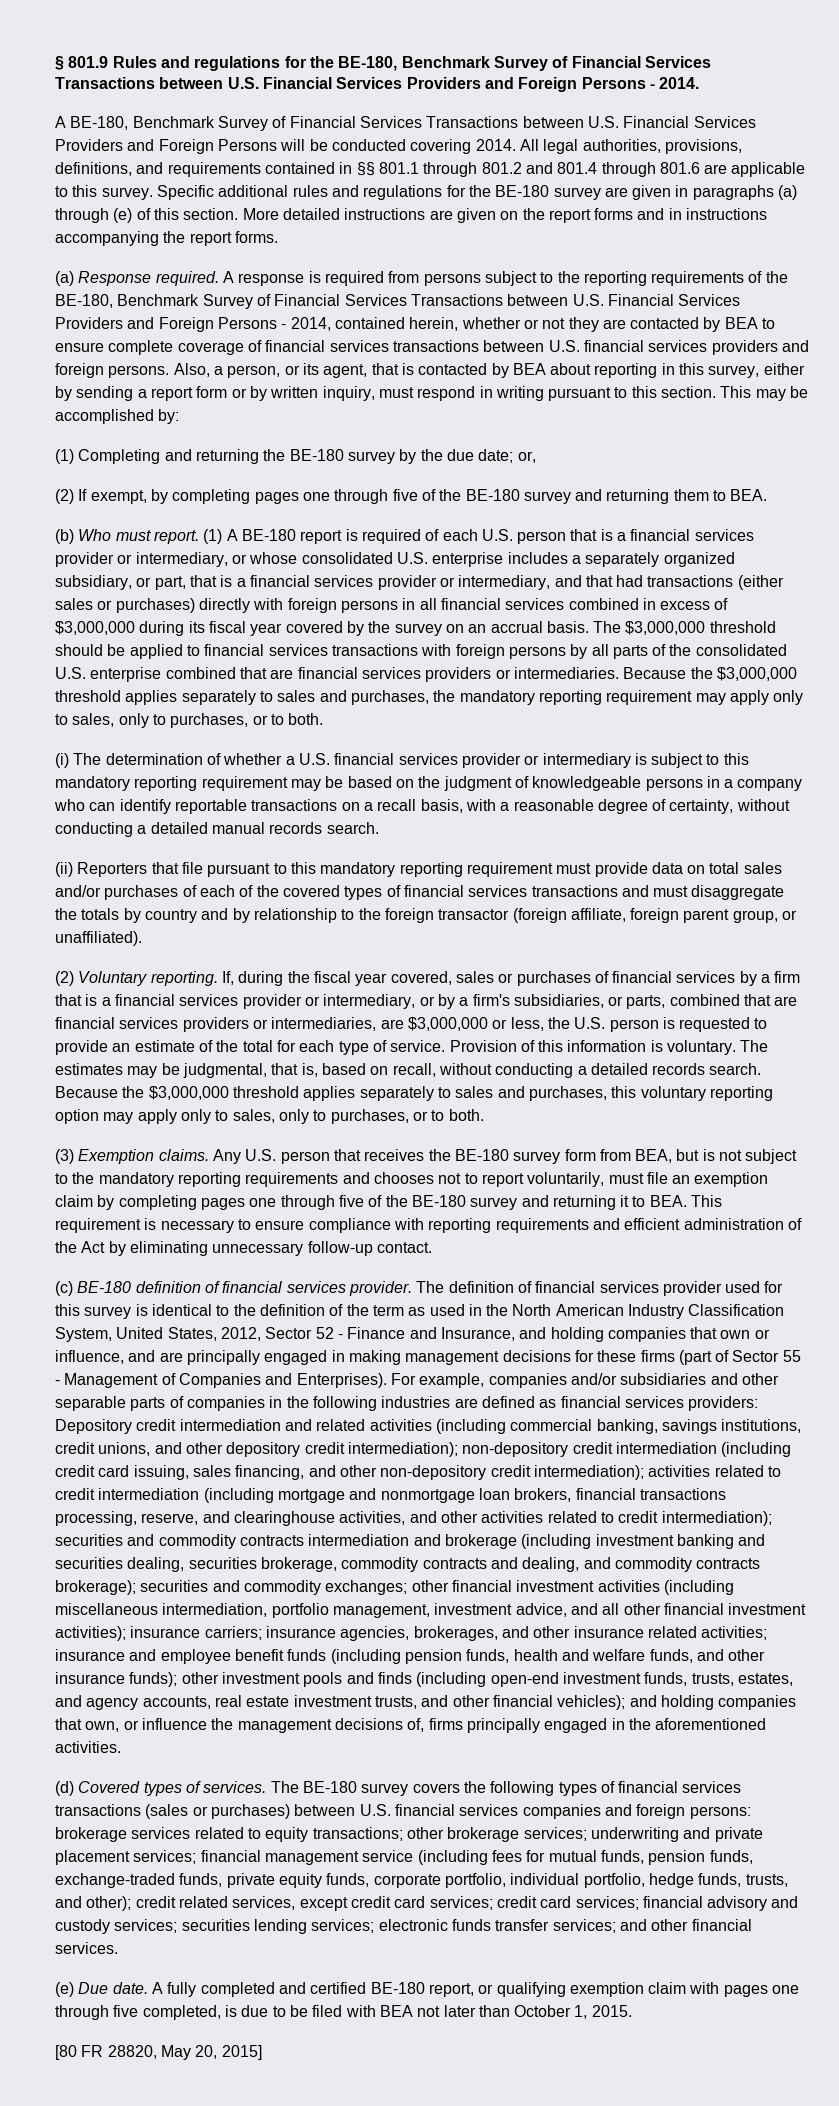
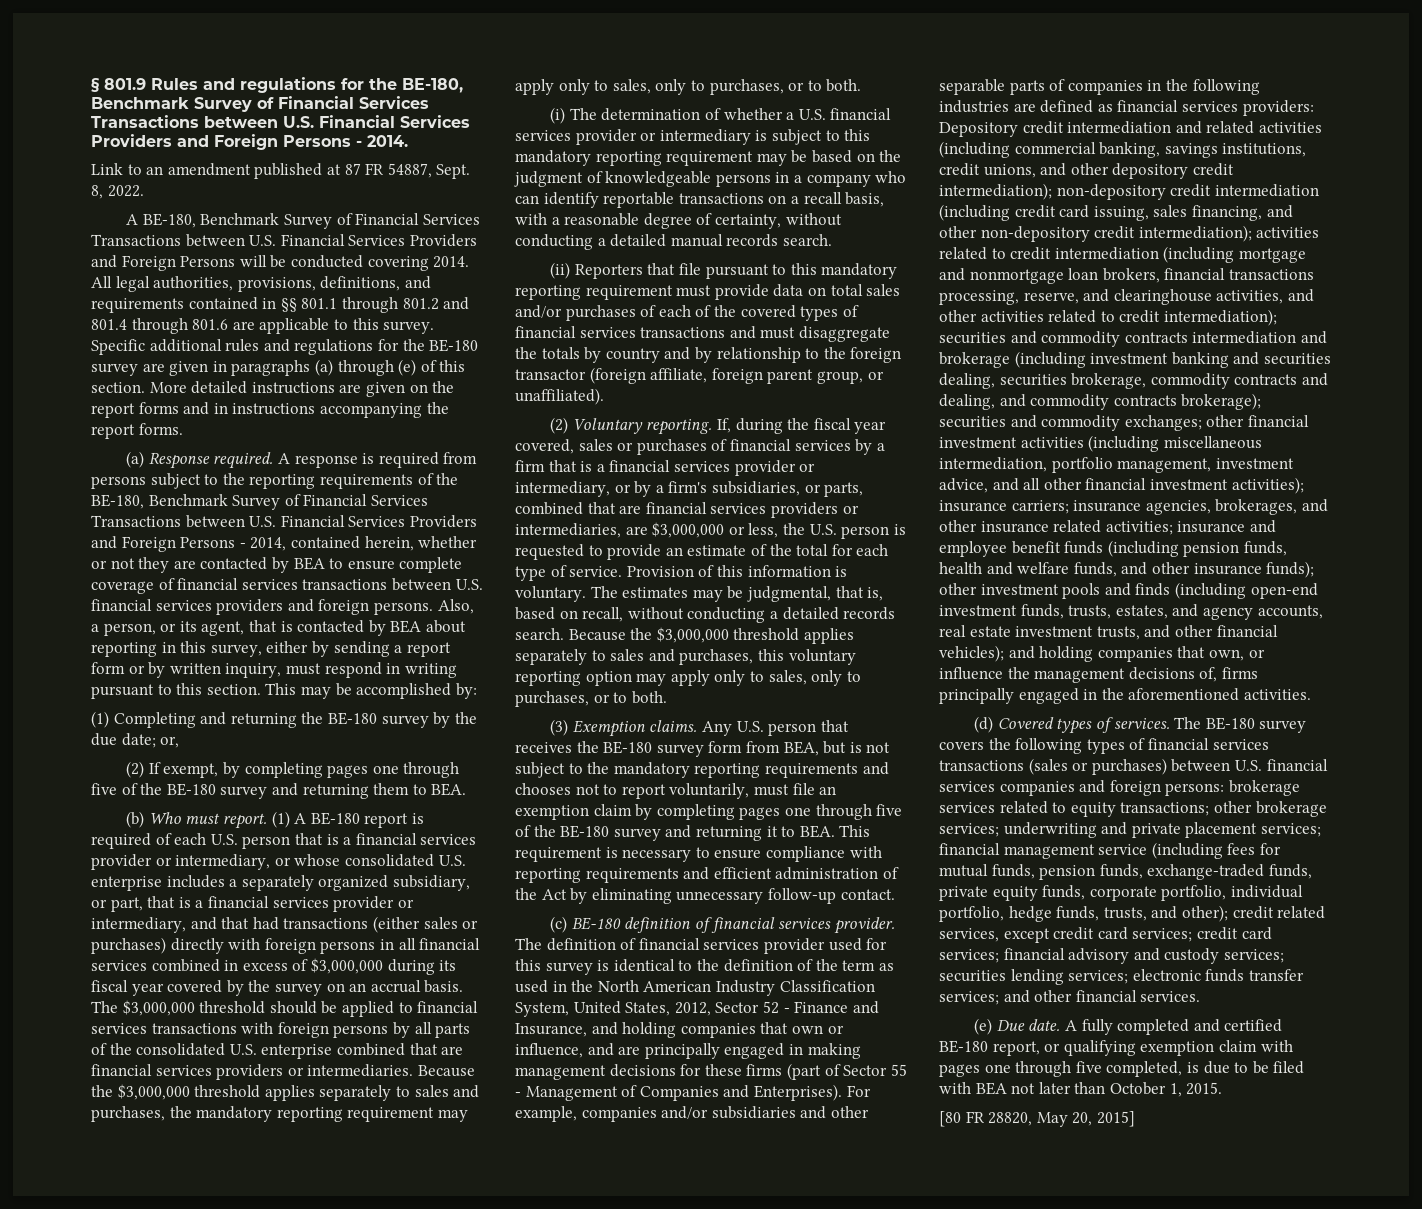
+ Link to an amendment published at 87 FR 54887, Sept. 8, 2022.

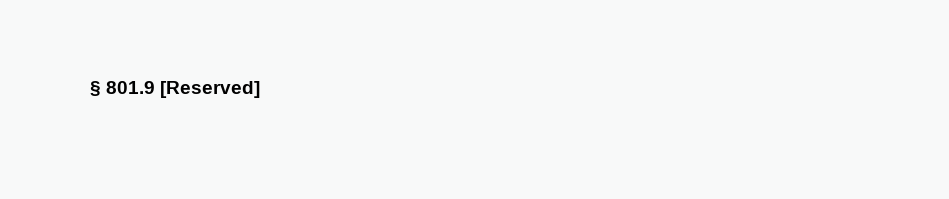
- § 801.9 Rules and regulations for the BE-180, Benchmark Survey of Financial Services Transactions between U.S. Financial Services Providers and Foreign Persons - 2014.
- Link to an amendment published at 87 FR 54887, Sept. 8, 2022.
- A BE-180, Benchmark Survey of Financial Services Transactions between U.S. Financial Services Providers and Foreign Persons will be conducted covering 2014. All legal authorities, provisions, definitions, and requirements contained in §§ 801.1 through 801.2 and 801.4 through 801.6 are applicable to this survey. Specific additional rules and regulations for the BE-180 survey are given in paragraphs (a) through (e) of this section. More detailed instructions are given on the report forms and in instructions accompanying the report forms.
- (a) Response required. A response is required from persons subject to the reporting requirements of the BE-180, Benchmark Survey of Financial Services Transactions between U.S. Financial Services Providers and Foreign Persons - 2014, contained herein, whether or not they are contacted by BEA to ensure complete coverage of financial services transactions between U.S. financial services providers and foreign persons. Also, a person, or its agent, that is contacted by BEA about reporting in this survey, either by sending a report form or by written inquiry, must respond in writing pursuant to this section. This may be accomplished by:
- (1) Completing and returning the BE-180 survey by the due date; or,
- (2) If exempt, by completing pages one through five of the BE-180 survey and returning them to BEA.
- (b) Who must report. (1) A BE-180 report is required of each U.S. person that is a financial services provider or intermediary, or whose consolidated U.S. enterprise includes a separately organized subsidiary, or part, that is a financial services provider or intermediary, and that had transactions (either sales or purchases) directly with foreign persons in all financial services combined in excess of $3,000,000 during its fiscal year covered by the survey on an accrual basis. The $3,000,000 threshold should be applied to financial services transactions with foreign persons by all parts of the consolidated U.S. enterprise combined that are financial services providers or intermediaries. Because the $3,000,000 threshold applies separately to sales and purchases, the mandatory reporting requirement may apply only to sales, only to purchases, or to both.
- (i) The determination of whether a U.S. financial services provider or intermediary is subject to this mandatory reporting requirement may be based on the judgment of knowledgeable persons in a company who can identify reportable transactions on a recall basis, with a reasonable degree of certainty, without conducting a detailed manual records search.
- (ii) Reporters that file pursuant to this mandatory reporting requirement must provide data on total sales and/or purchases of each of the covered types of financial services transactions and must disaggregate the totals by country and by relationship to the foreign transactor (foreign affiliate, foreign parent group, or unaffiliated).
- (2) Voluntary reporting. If, during the fiscal year covered, sales or purchases of financial services by a firm that is a financial services provider or intermediary, or by a firm's subsidiaries, or parts, combined that are financial services providers or intermediaries, are $3,000,000 or less, the U.S. person is requested to provide an estimate of the total for each type of service. Provision of this information is voluntary. The estimates may be judgmental, that is, based on recall, without conducting a detailed records search. Because the $3,000,000 threshold applies separately to sales and purchases, this voluntary reporting option may apply only to sales, only to purchases, or to both.
- (3) Exemption claims. Any U.S. person that receives the BE-180 survey form from BEA, but is not subject to the mandatory reporting requirements and chooses not to report voluntarily, must file an exemption claim by completing pages one through five of the BE-180 survey and returning it to BEA. This requirement is necessary to ensure compliance with reporting requirements and efficient administration of the Act by eliminating unnecessary follow-up contact.
- (c) BE-180 definition of financial services provider. The definition of financial services provider used for this survey is identical to the definition of the term as used in the North American Industry Classification System, United States, 2012, Sector 52 - Finance and Insurance, and holding companies that own or influence, and are principally engaged in making management decisions for these firms (part of Sector 55 - Management of Companies and Enterprises). For example, companies and/or subsidiaries and other separable parts of companies in the following industries are defined as financial services providers: Depository credit intermediation and related activities (including commercial banking, savings institutions, credit unions, and other depository credit intermediation); non-depository credit intermediation (including credit card issuing, sales financing, and other non-depository credit intermediation); activities related to credit intermediation (including mortgage and nonmortgage loan brokers, financial transactions processing, reserve, and clearinghouse activities, and other activities related to credit intermediation); securities and commodity contracts intermediation and brokerage (including investment banking and securities dealing, securities brokerage, commodity contracts and dealing, and commodity contracts brokerage); securities and commodity exchanges; other financial investment activities (including miscellaneous intermediation, portfolio management, investment advice, and all other financial investment activities); insurance carriers; insurance agencies, brokerages, and other insurance related activities; insurance and employee benefit funds (including pension funds, health and welfare funds, and other insurance funds); other investment pools and finds (including open-end investment funds, trusts, estates, and agency accounts, real estate investment trusts, and other financial vehicles); and holding companies that own, or influence the management decisions of, firms principally engaged in the aforementioned activities.
- (d) Covered types of services. The BE-180 survey covers the following types of financial services transactions (sales or purchases) between U.S. financial services companies and foreign persons: brokerage services related to equity transactions; other brokerage services; underwriting and private placement services; financial management service (including fees for mutual funds, pension funds, exchange-traded funds, private equity funds, corporate portfolio, individual portfolio, hedge funds, trusts, and other); credit related services, except credit card services; credit card services; financial advisory and custody services; securities lending services; electronic funds transfer services; and other financial services.
- (e) Due date. A fully completed and certified BE-180 report, or qualifying exemption claim with pages one through five completed, is due to be filed with BEA not later than October 1, 2015.
- [80 FR 28820, May 20, 2015]
+ § 801.9 [Reserved]

